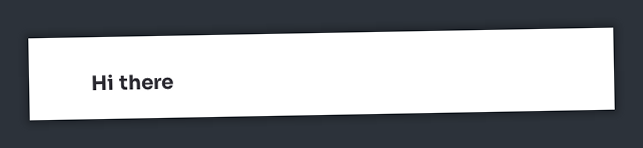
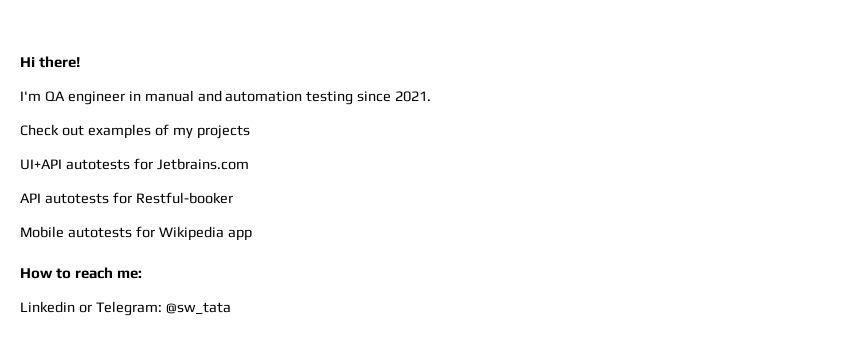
- Hi there
+ Hi there!
+ I'm QA engineer in manual and automation testing since 2021.
+ Check out examples of my projects
+ UI+API autotests for Jetbrains.com
+ API autotests for Restful-booker
+ Mobile autotests for Wikipedia app
+ How to reach me:
+ Linkedin or Telegram: @sw_tata

